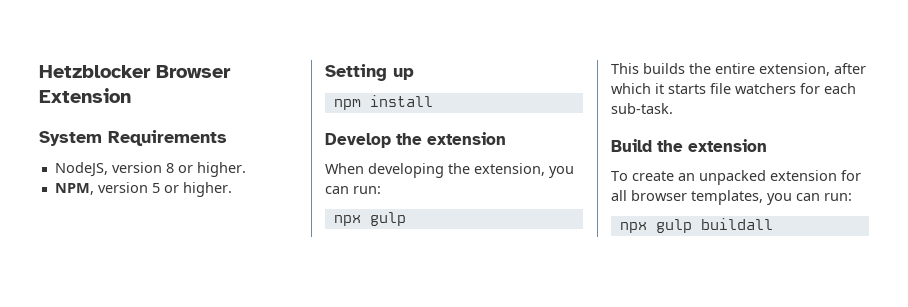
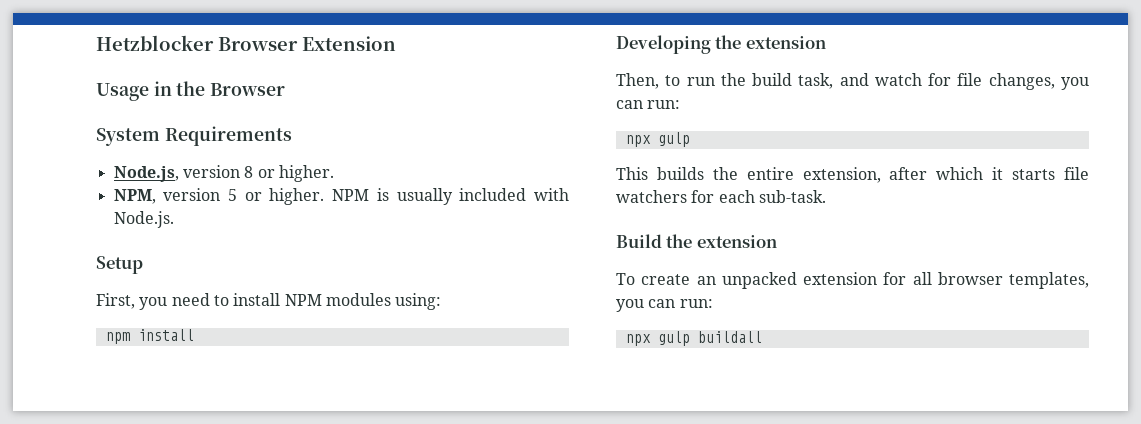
+ Usage in the Browser
- NodeJS, version 8 or higher.
+ Node.js, version 8 or higher.
- NPM, version 5 or higher.
- Setting up
+ NPM, version 5 or higher. NPM is usually included with Node.js.
+ Setup
+ First, you need to install NPM modules using:
- Develop the extension
- When developing the extension, you can run:
+ Developing the extension
+ Then, to run the build task, and watch for file changes, you can run:

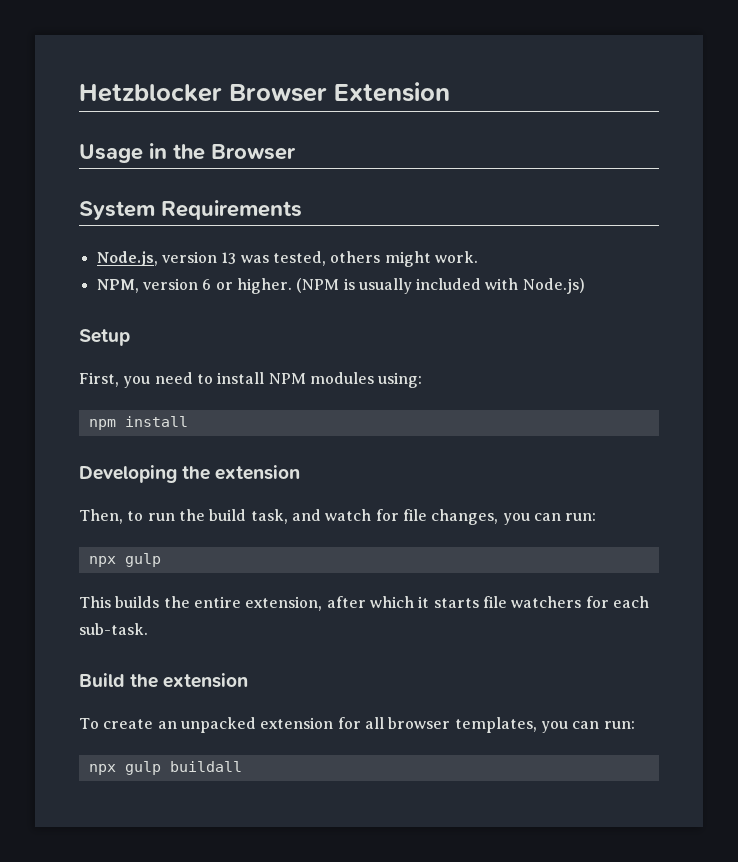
- Node.js, version 8 or higher.
+ Node.js, version 13 was tested, others might work.
- NPM, version 5 or higher. NPM is usually included with Node.js.
+ NPM, version 6 or higher. (NPM is usually included with Node.js)

